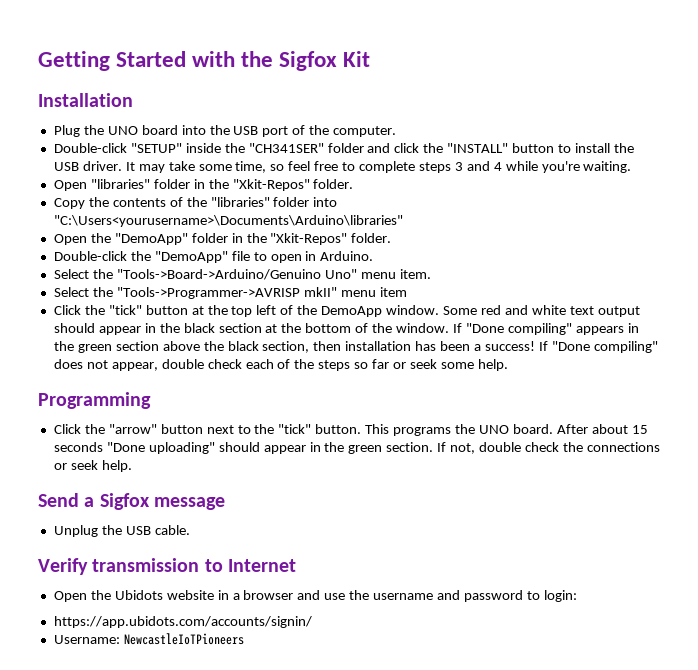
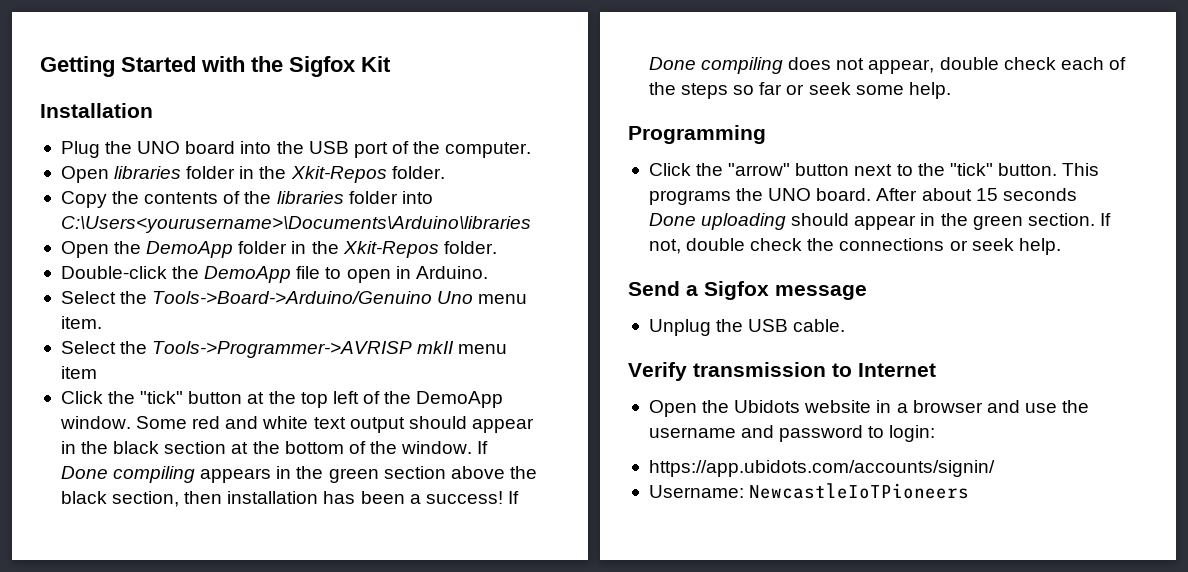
- Double-click "SETUP" inside the "CH341SER" folder and click the "INSTALL" button to install the USB driver. It may take some time, so feel free to complete steps 3 and 4 while you're waiting.
- Open "libraries" folder in the "Xkit-Repos" folder.
+ Open libraries folder in the Xkit-Repos folder.
- Copy the contents of the "libraries" folder into "C:\Users<yourusername>\Documents\Arduino\libraries"
- Open the "DemoApp" folder in the "Xkit-Repos" folder.
+ Copy the contents of the libraries folder into C:\Users<yourusername>\Documents\Arduino\libraries
+ Open the DemoApp folder in the Xkit-Repos folder.
- Double-click the "DemoApp" file to open in Arduino.
+ Double-click the DemoApp file to open in Arduino.
- Select the "Tools->Board->Arduino/Genuino Uno" menu item.
+ Select the Tools->Board->Arduino/Genuino Uno menu item.
- Select the "Tools->Programmer->AVRISP mkII" menu item
+ Select the Tools->Programmer->AVRISP mkII menu item
- If "Done compiling" appears in the green section above the black section, then installation has been a success!
+ If Done compiling appears in the green section above the black section, then installation has been a success!
- If "Done compiling" does not appear, double check each of the steps so far or seek some help.
+ If Done compiling does not appear, double check each of the steps so far or seek some help.
- After about 15 seconds "Done uploading" should appear in the green section.
+ After about 15 seconds Done uploading should appear in the green section.

